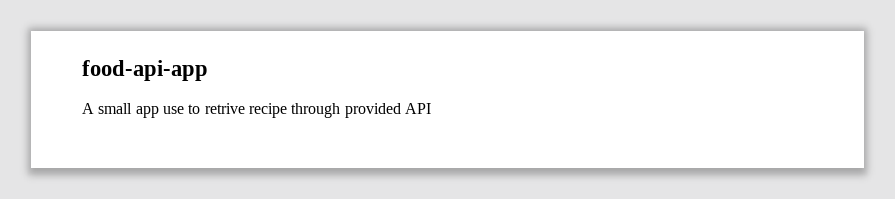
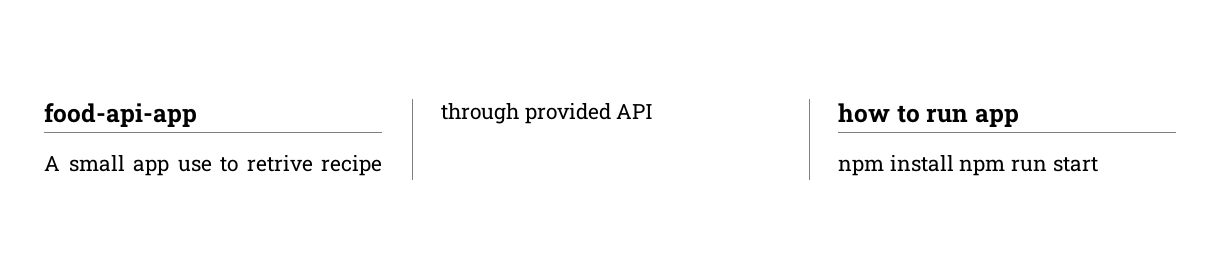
+ how to run app
+ npm install npm run start

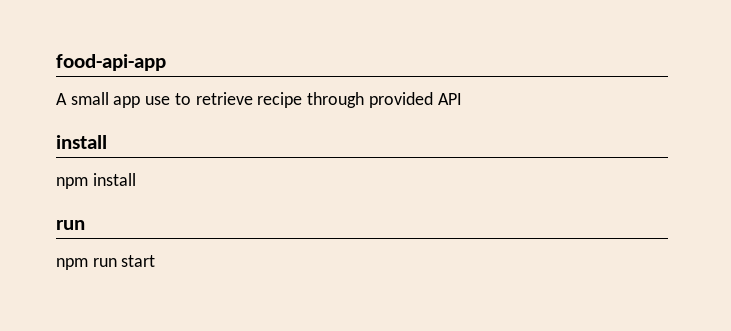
- A small app use to retrive recipe through provided API
- how to run app
+ A small app use to retrieve recipe through provided API
+ install
- npm install npm run start
+ npm install
+ run
+ npm run start

